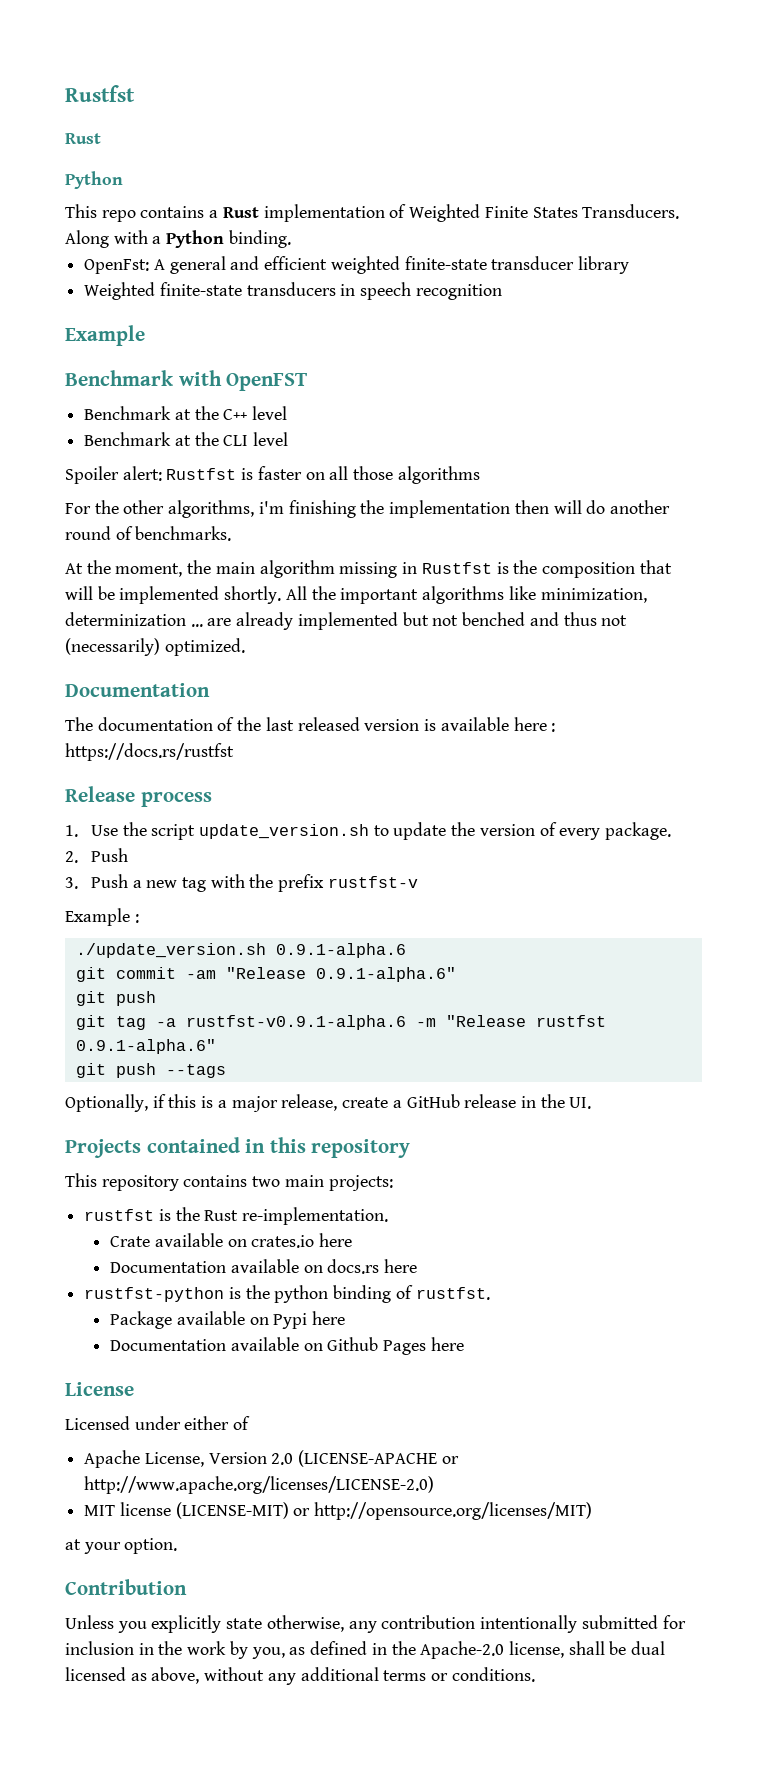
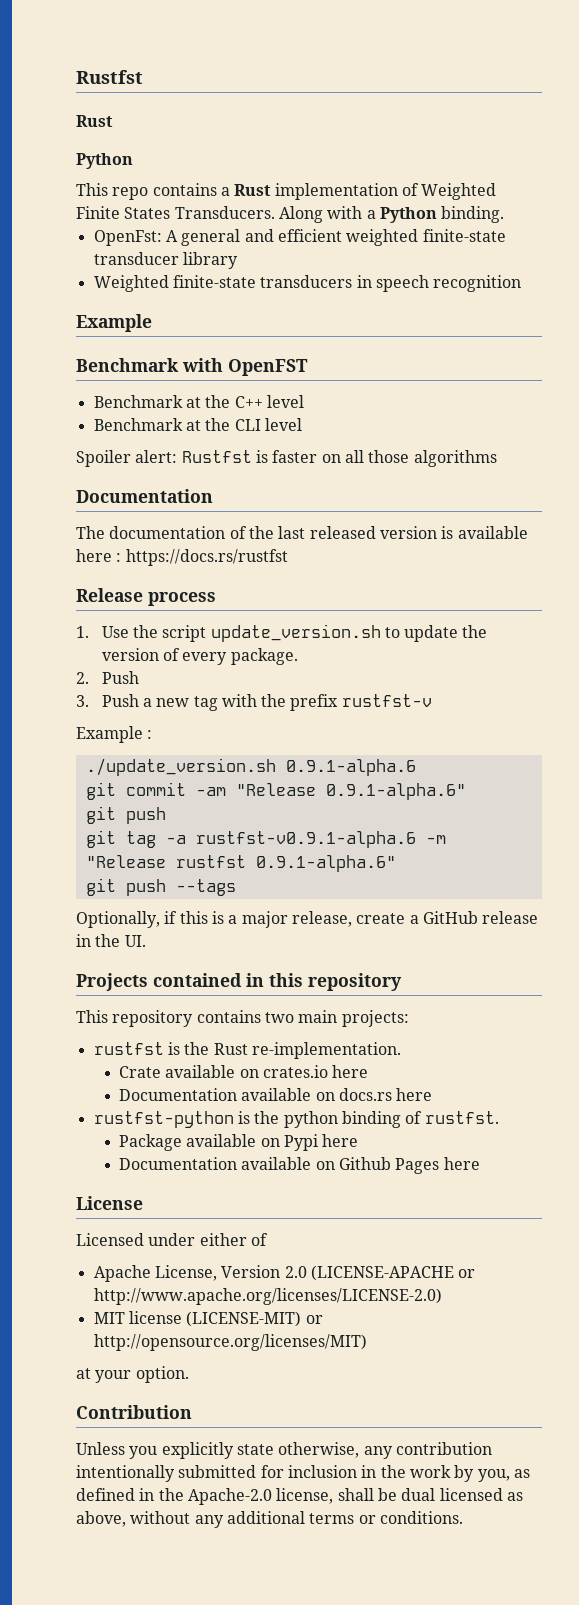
- For the other algorithms, i'm finishing the implementation then will do another round of benchmarks.
- At the moment, the main algorithm missing in Rustfst is the composition that will be implemented shortly. All the important algorithms like minimization, determinization ... are already implemented but not benched and thus not (necessarily) optimized.

